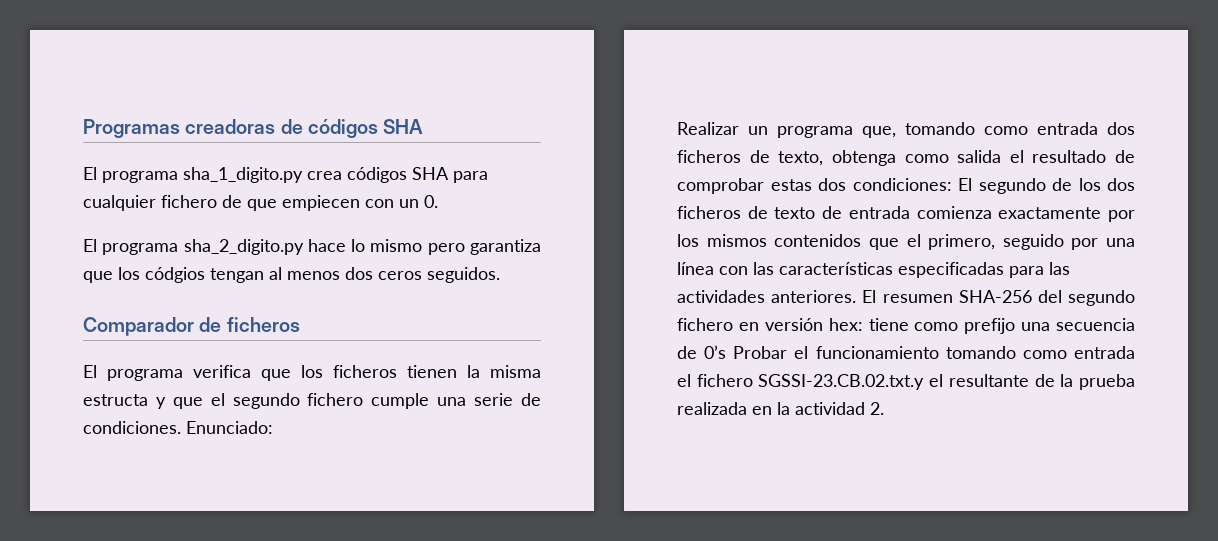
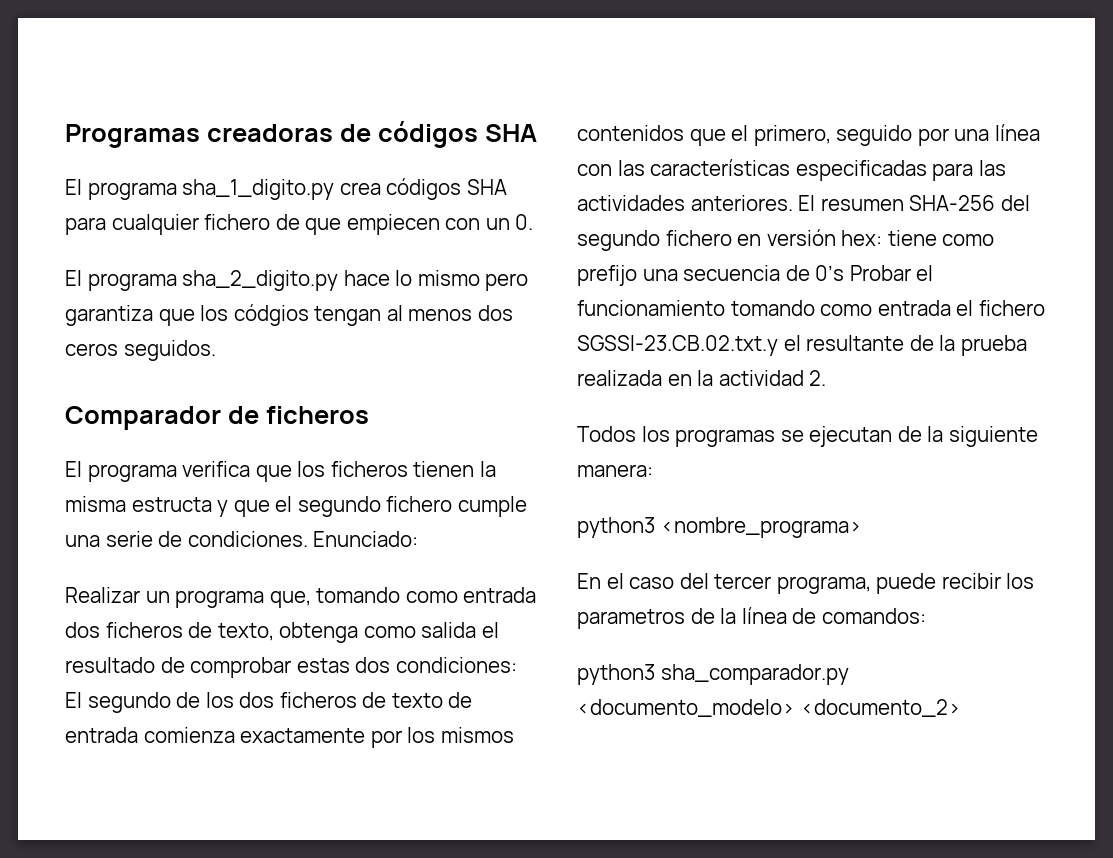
+ Todos los programas se ejecutan de la siguiente manera:
+ python3 <nombre_programa>
+ En el caso del tercer programa, puede recibir los parametros de la línea de comandos:
+ python3 sha_comparador.py <documento_modelo> <documento_2>

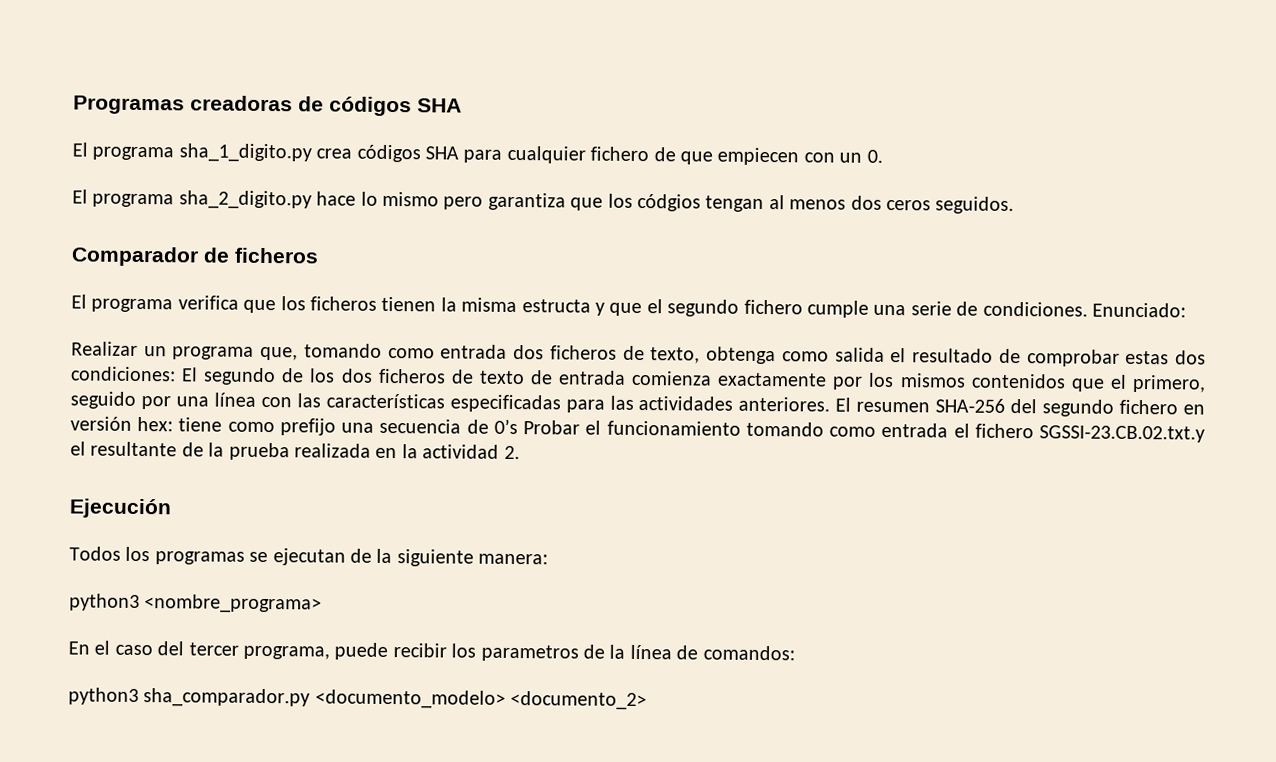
+ Ejecución

